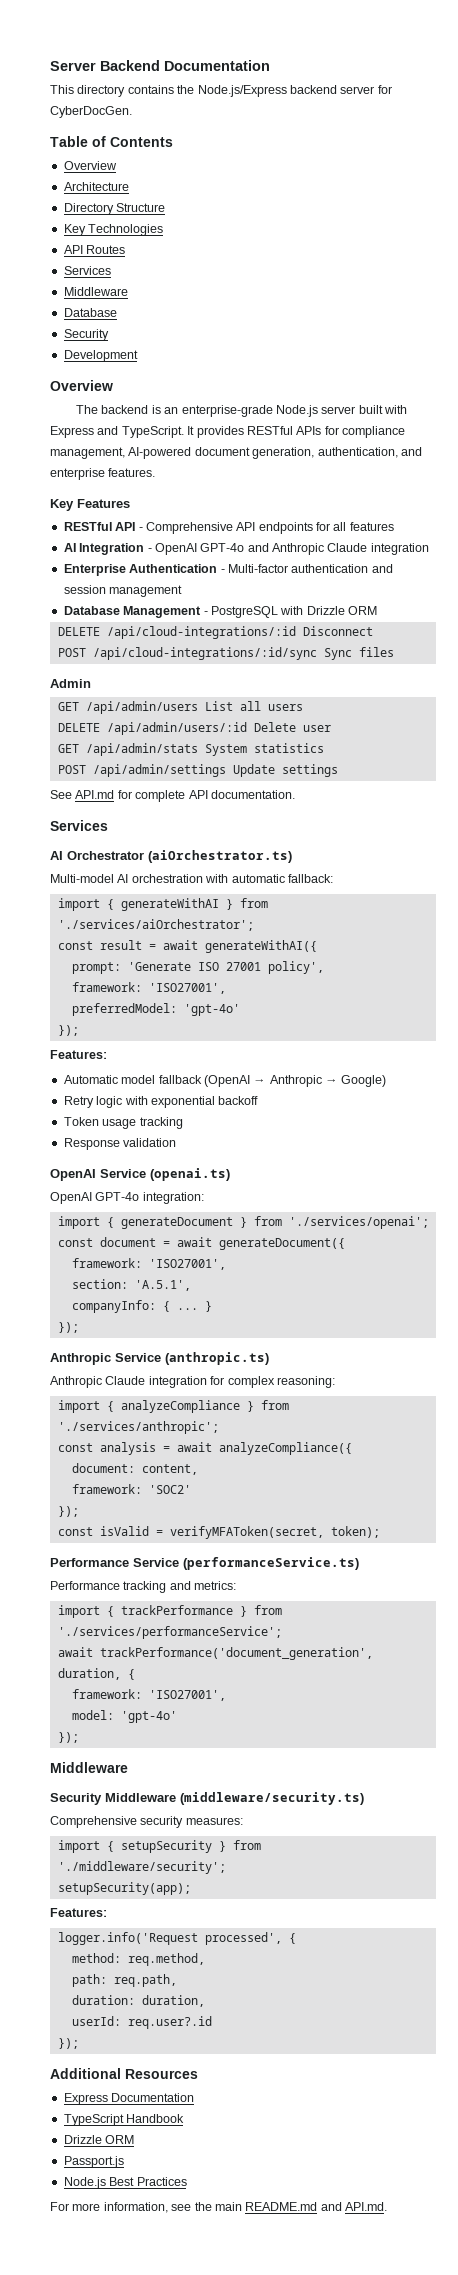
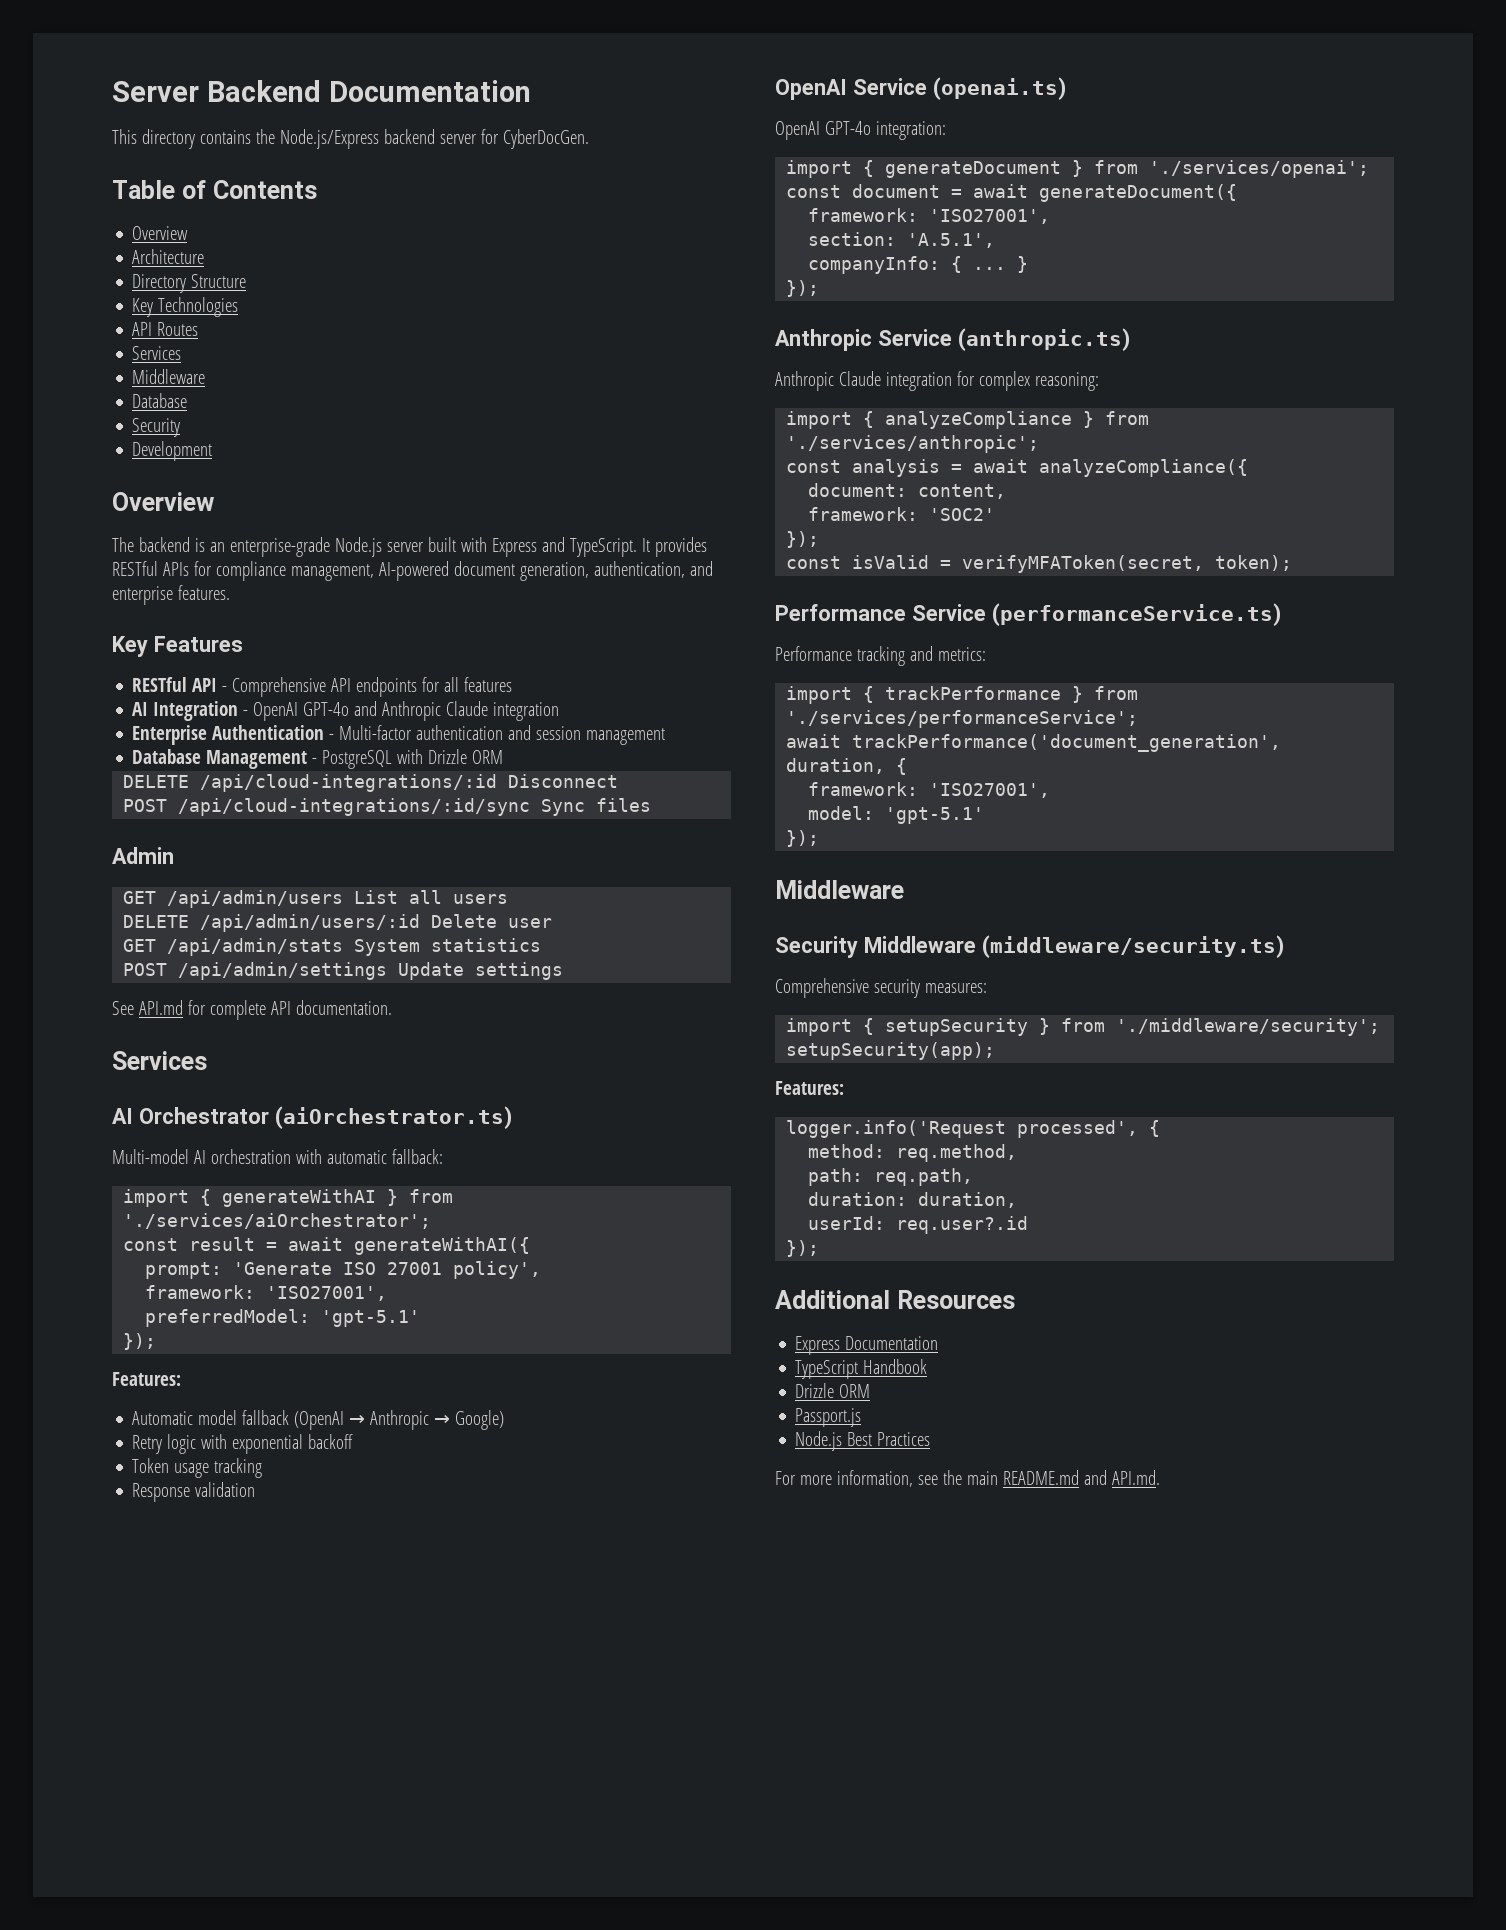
- preferredModel: 'gpt-4o'
+ preferredModel: 'gpt-5.1'
- model: 'gpt-4o'
+ model: 'gpt-5.1'

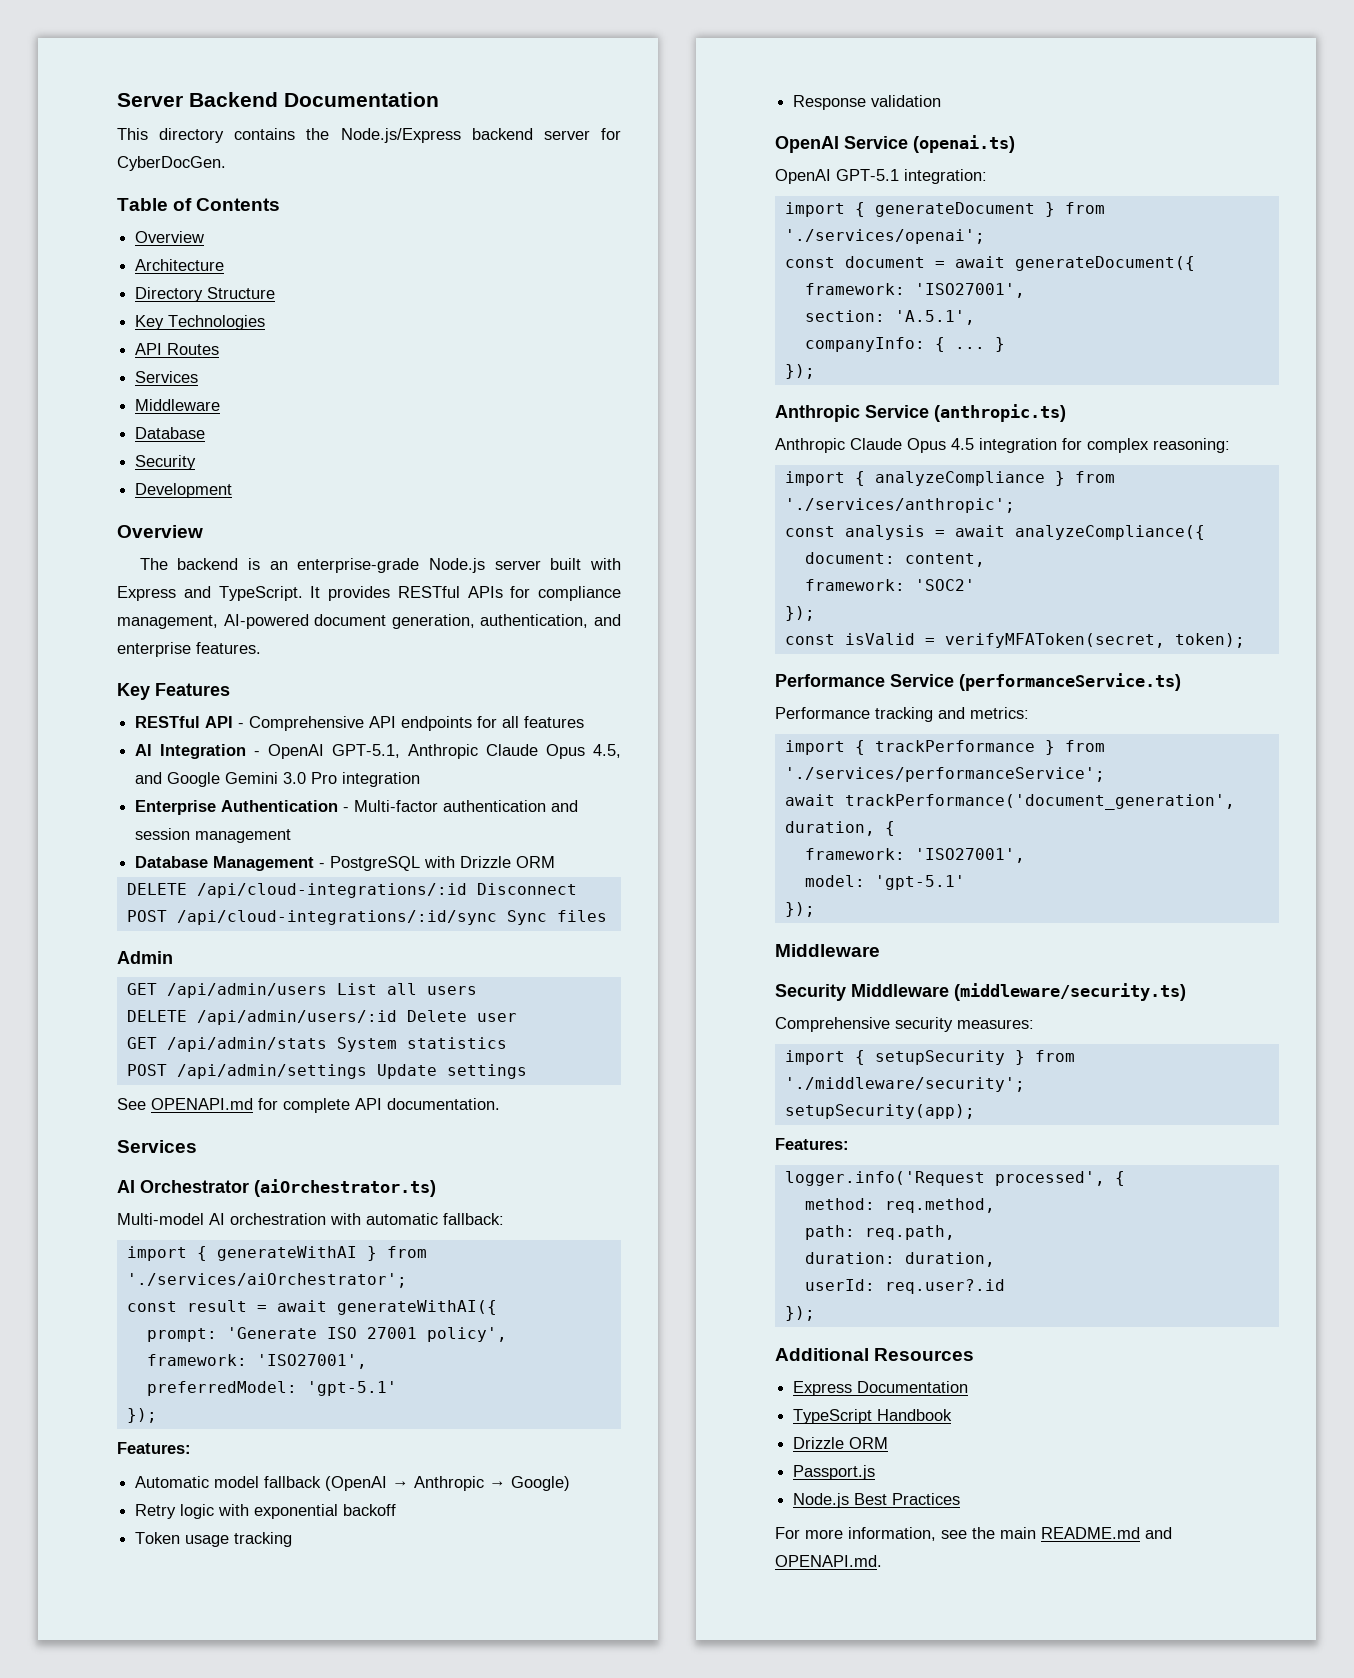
- AI Integration - OpenAI GPT-4o and Anthropic Claude integration
+ AI Integration - OpenAI GPT-5.1, Anthropic Claude Opus 4.5, and Google Gemini 3.0 Pro integration
- See API.md for complete API documentation.
+ See OPENAPI.md for complete API documentation.
- OpenAI GPT-4o integration:
+ OpenAI GPT-5.1 integration:
- Anthropic Claude integration for complex reasoning:
+ Anthropic Claude Opus 4.5 integration for complex reasoning:
- For more information, see the main README.md and API.md.
+ For more information, see the main README.md and OPENAPI.md.

